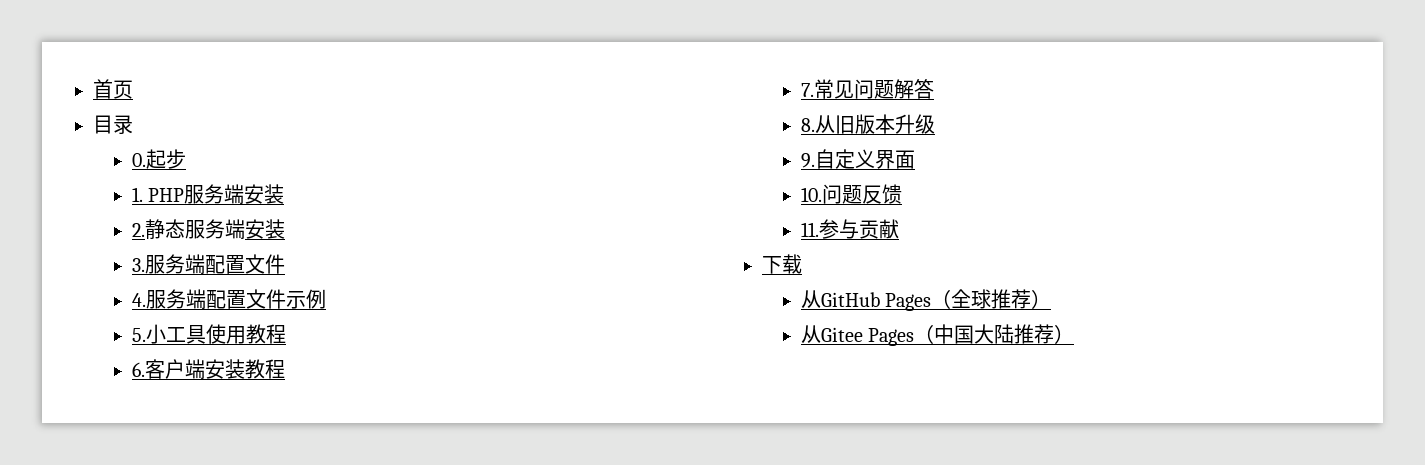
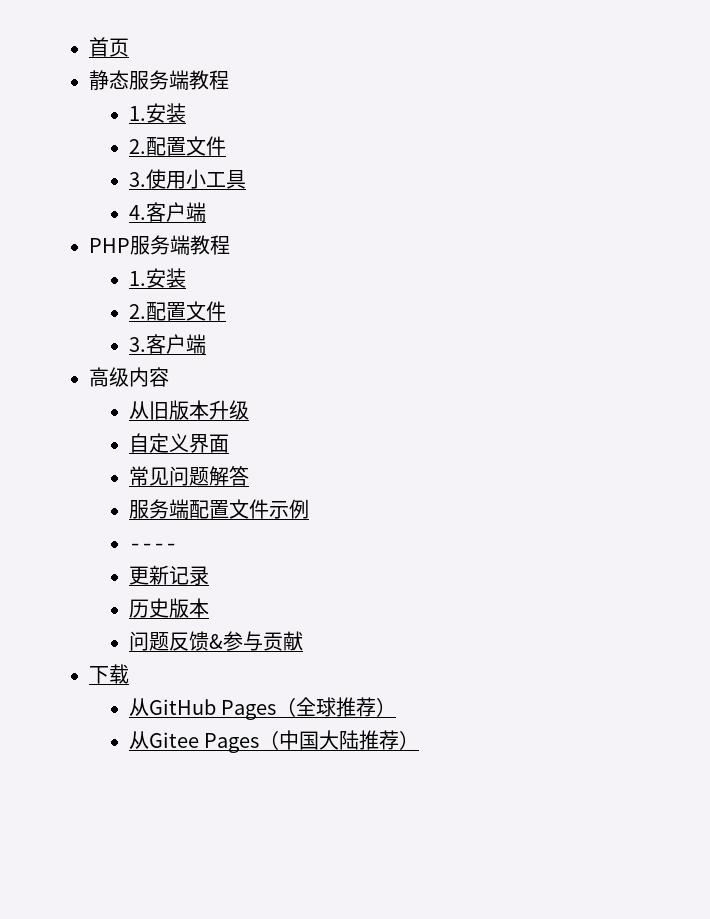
- 目录
- 0.起步
- 1. PHP服务端安装
- 2.静态服务端安装
- 3.服务端配置文件
- 4.服务端配置文件示例
+ 静态服务端教程
+ 1.安装
+ 2.配置文件
+ 3.使用小工具
+ 4.客户端
+ PHP服务端教程
+ 1.安装
+ 2.配置文件
+ 3.客户端
+ 高级内容
+ 从旧版本升级
+ 自定义界面
+ 常见问题解答
+ 服务端配置文件示例
- 5.小工具使用教程
- 6.客户端安装教程
- 7.常见问题解答
- 8.从旧版本升级
- 9.自定义界面
- 10.问题反馈
- 11.参与贡献
+ ----
+ 更新记录
+ 历史版本
+ 问题反馈&参与贡献

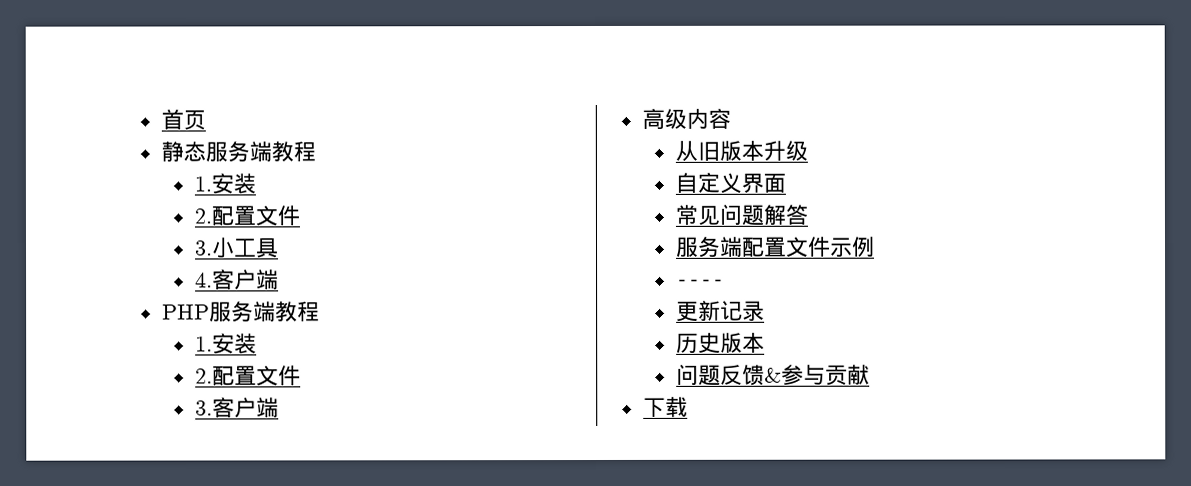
- 3.使用小工具
+ 3.小工具
- 从GitHub Pages（全球推荐）
- 从Gitee Pages（中国大陆推荐）

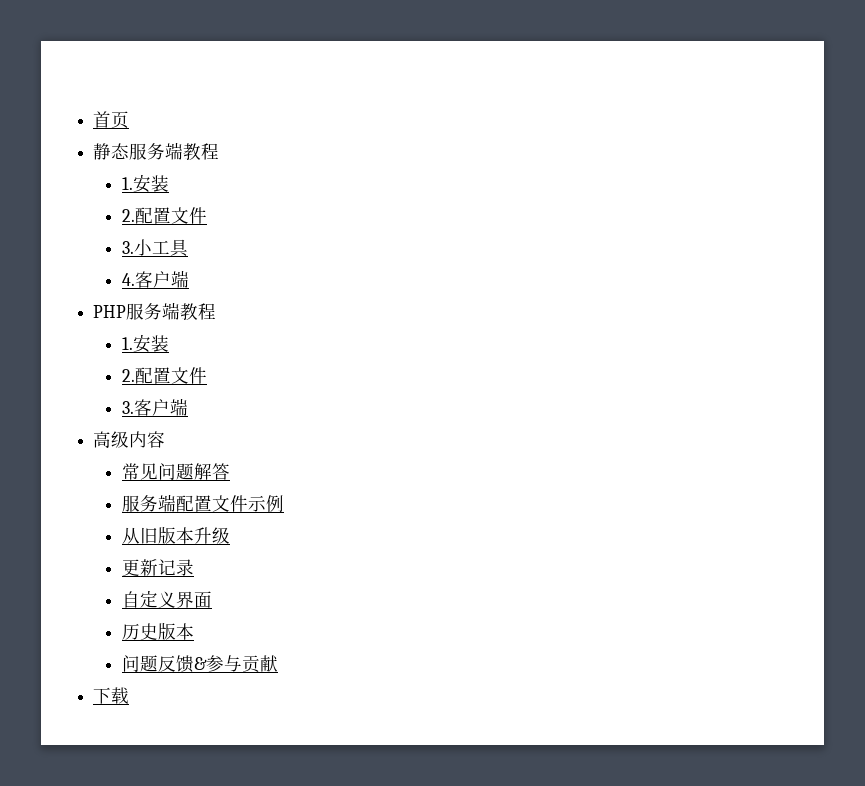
- 从旧版本升级
- 自定义界面
- ----
+ 从旧版本升级
+ 自定义界面

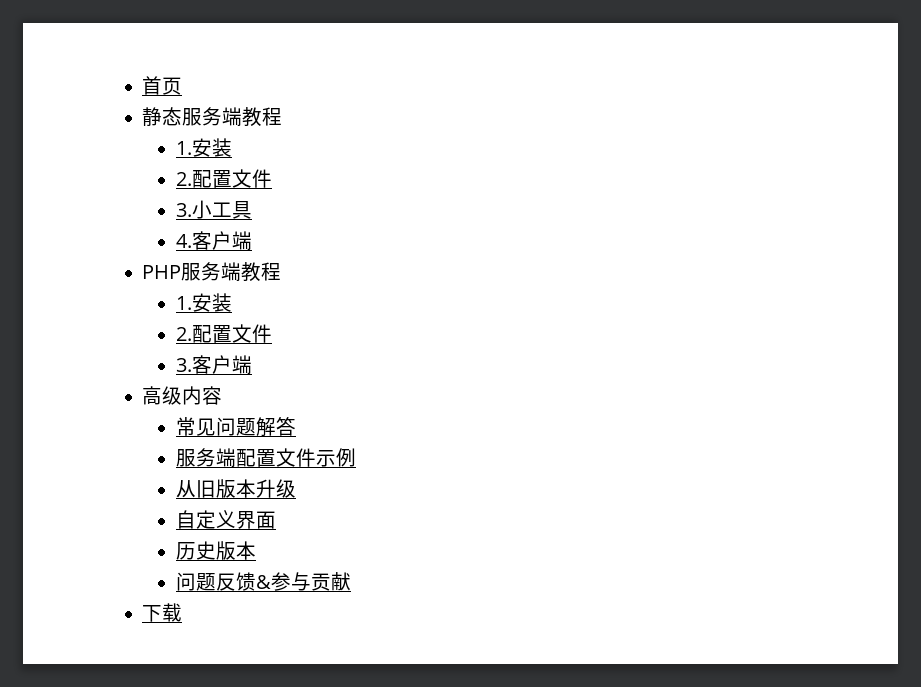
- 更新记录

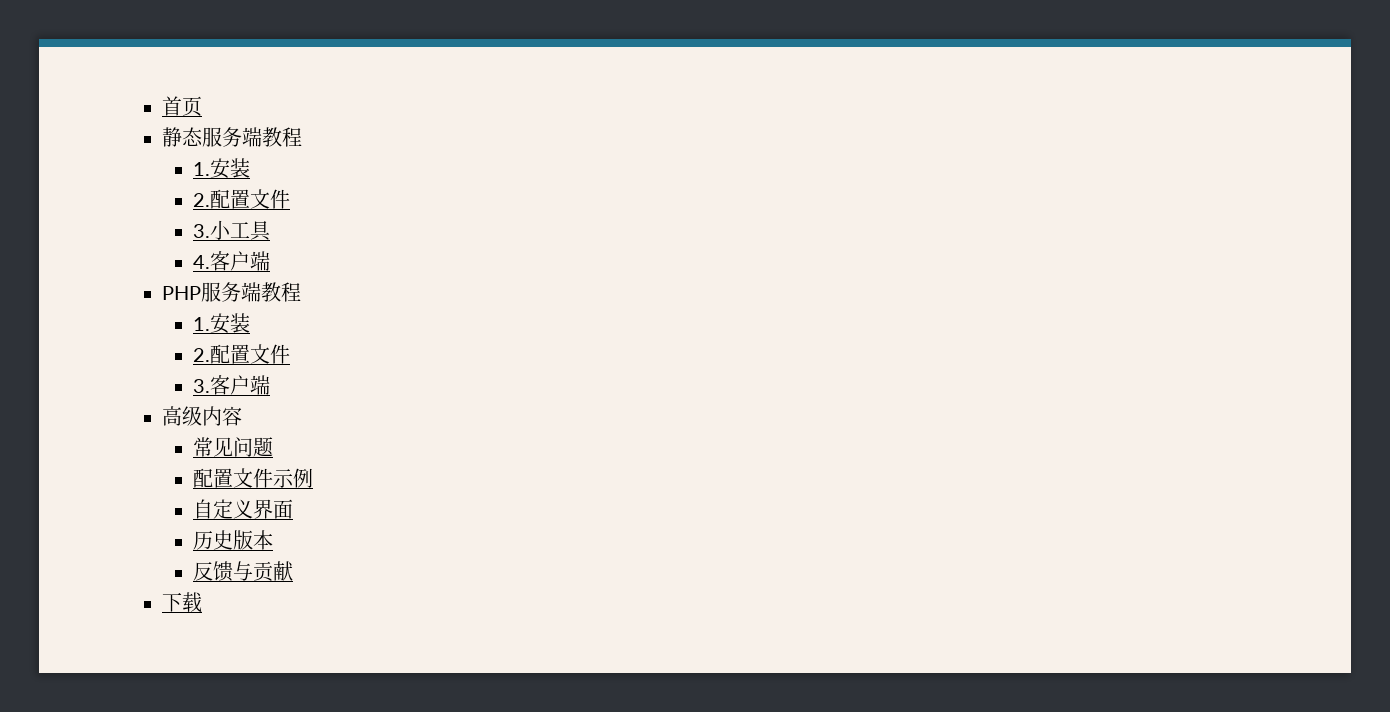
- 常见问题解答
- 服务端配置文件示例
+ 常见问题
+ 配置文件示例
- 从旧版本升级
- 问题反馈&参与贡献
+ 反馈与贡献

